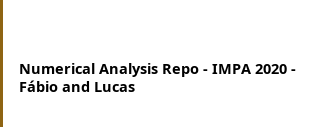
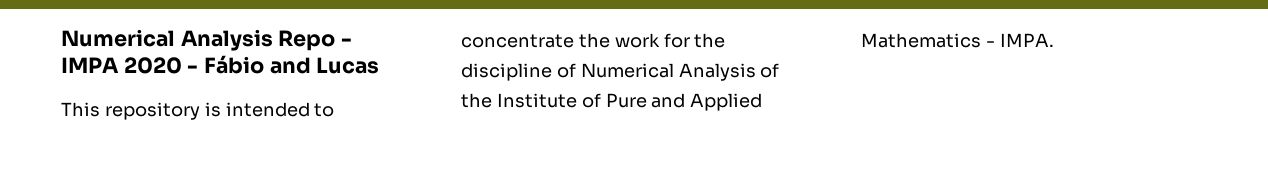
+ This repository is intended to concentrate the work for the discipline of Numerical Analysis of the Institute of Pure and Applied Mathematics - IMPA.

